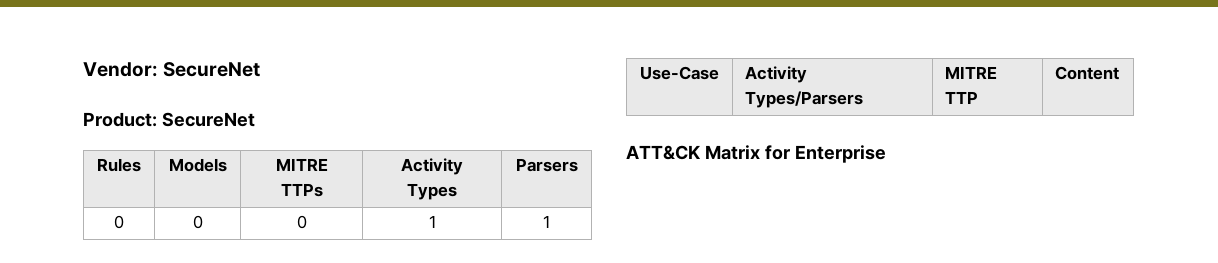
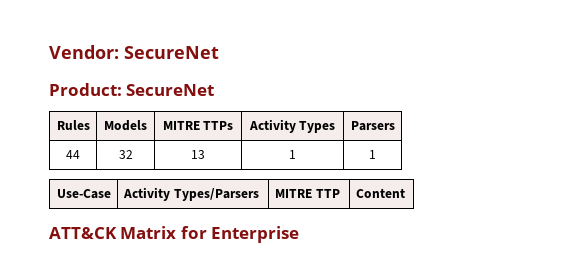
- 0 | 0 | 0 | 1 | 1
+ 44 | 32 | 13 | 1 | 1

